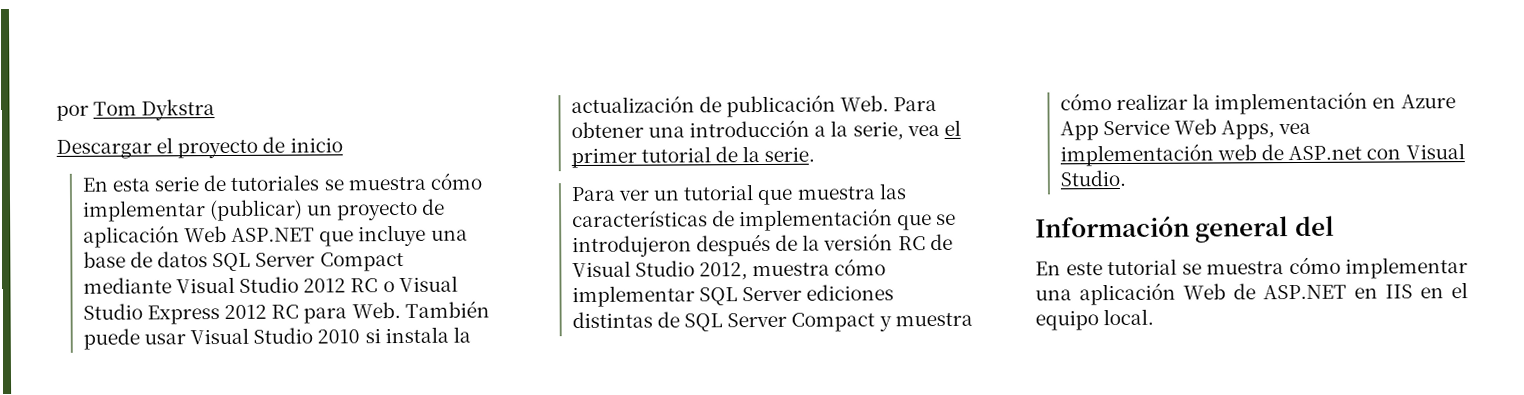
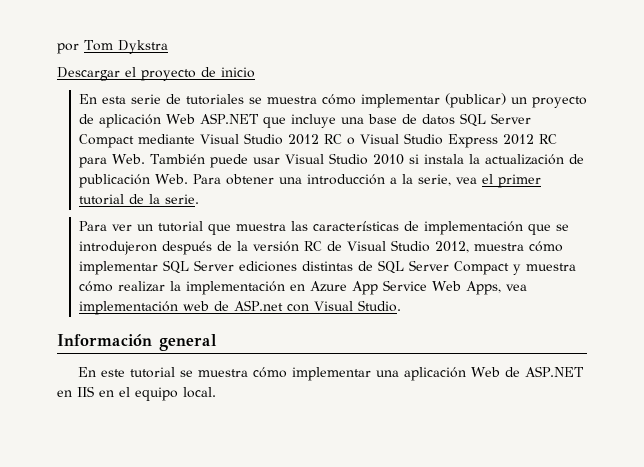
- Información general del
+ Información general

